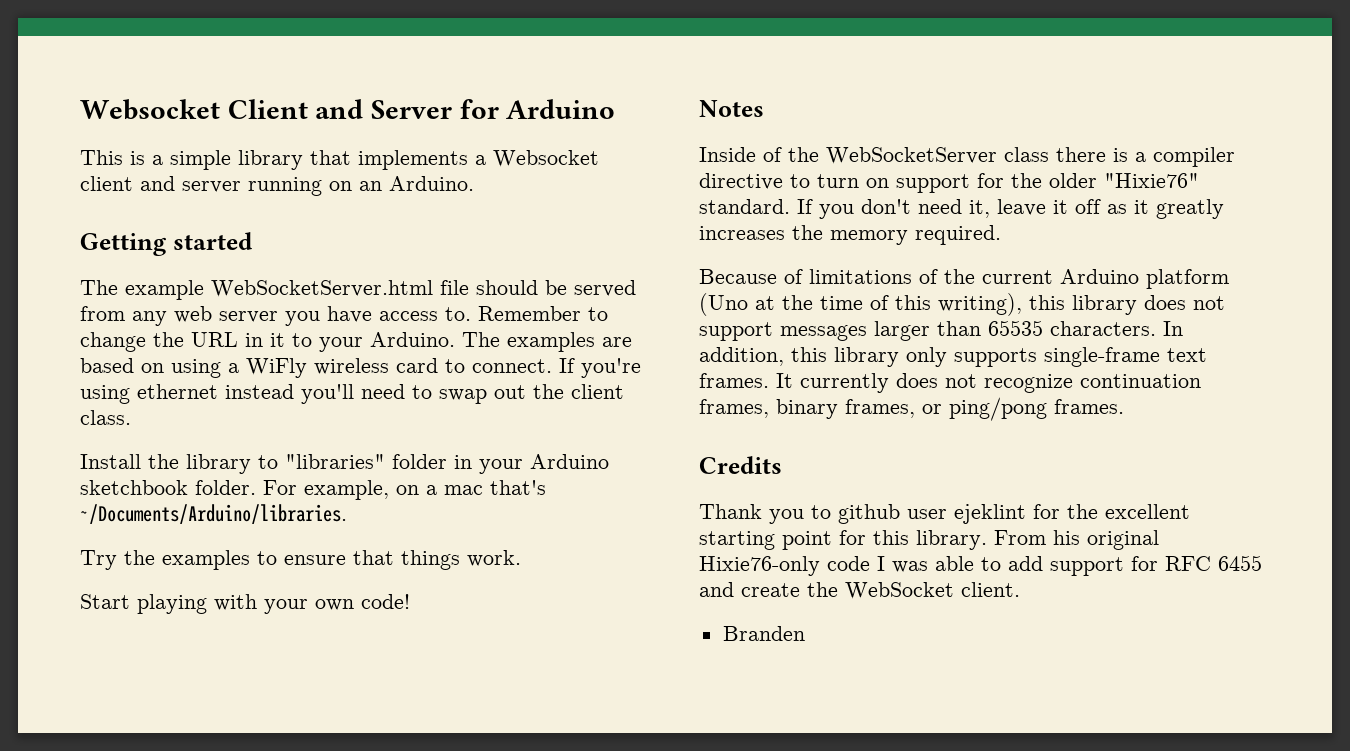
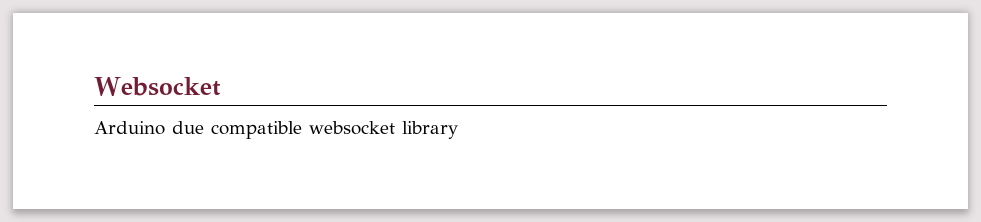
- Websocket Client and Server for Arduino
- This is a simple library that implements a Websocket client and server running on an Arduino.
- Getting started
- The example WebSocketServer.html file should be served from any web server you have access to. Remember to change the URL in it to your Arduino. The examples are based on using a WiFly wireless card to connect. If you're using ethernet instead you'll need to swap out the client class.
- Install the library to "libraries" folder in your Arduino sketchbook folder. For example, on a mac that's ~/Documents/Arduino/libraries.
- Try the examples to ensure that things work.
- Start playing with your own code!
- Notes
- Inside of the WebSocketServer class there is a compiler directive to turn on support for the older "Hixie76" standard. If you don't need it, leave it off as it greatly increases the memory required.
- Because of limitations of the current Arduino platform (Uno at the time of this writing), this library does not support messages larger than 65535 characters. In addition, this library only supports single-frame text frames. It currently does not recognize continuation frames, binary frames, or ping/pong frames.
- Credits
- Thank you to github user ejeklint for the excellent starting point for this library. From his original Hixie76-only code I was able to add support for RFC 6455 and create the WebSocket client.
- Branden
+ Websocket
+ Arduino due compatible websocket library

